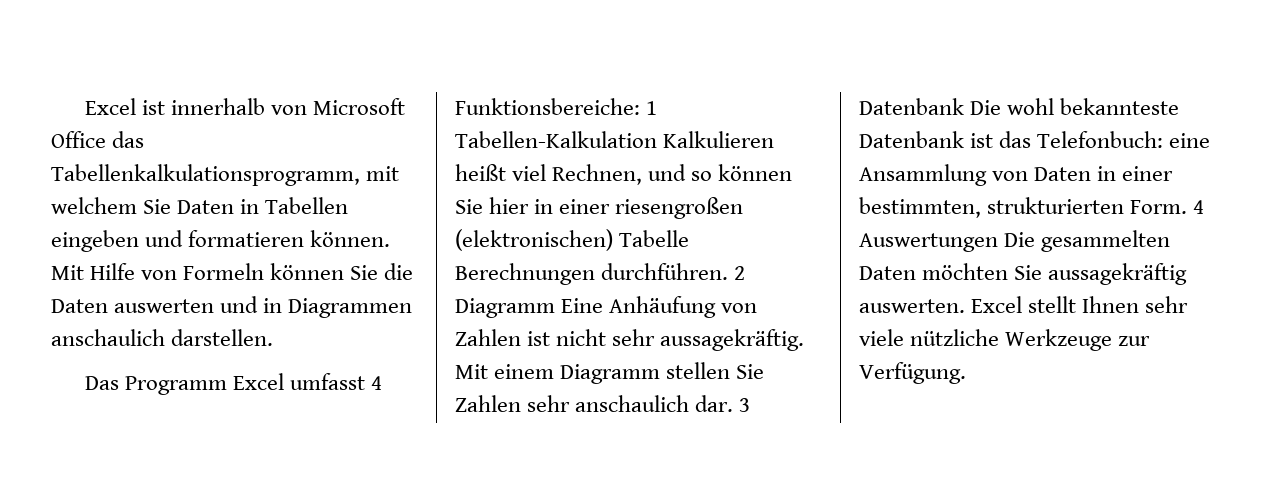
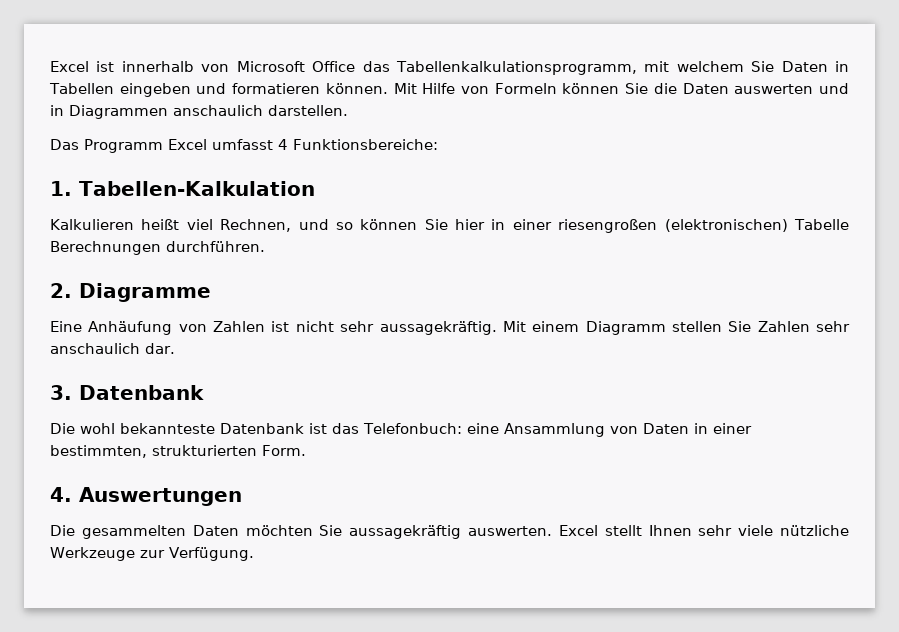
- Das Programm Excel umfasst 4 Funktionsbereiche: 1 Tabellen-Kalkulation Kalkulieren heißt viel Rechnen, und so können Sie hier in einer riesengroßen (elektronischen) Tabelle Berechnungen durchführen. 2 Diagramm Eine Anhäufung von Zahlen ist nicht sehr aussagekräftig.
+ Das Programm Excel umfasst 4 Funktionsbereiche:
+ 1. Tabellen-Kalkulation
+ Kalkulieren heißt viel Rechnen, und so können Sie hier in einer riesengroßen (elektronischen) Tabelle Berechnungen durchführen.
+ 2. Diagramme
+ Eine Anhäufung von Zahlen ist nicht sehr aussagekräftig.
- Mit einem Diagramm stellen Sie Zahlen sehr anschaulich dar. 3 Datenbank Die wohl bekannteste Datenbank ist das Telefonbuch: eine Ansammlung von Daten in einer bestimmten, strukturierten Form. 4 Auswertungen Die gesammelten Daten möchten Sie aussagekräftig auswerten.
+ Mit einem Diagramm stellen Sie Zahlen sehr anschaulich dar.
+ 3. Datenbank
+ Die wohl bekannteste Datenbank ist das Telefonbuch: eine Ansammlung von Daten in einer bestimmten, strukturierten Form.
+ 4. Auswertungen
+ Die gesammelten Daten möchten Sie aussagekräftig auswerten.

